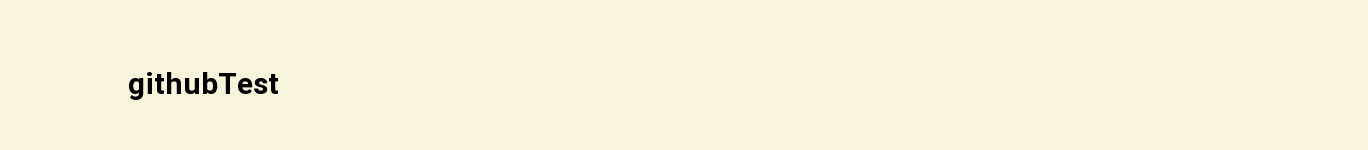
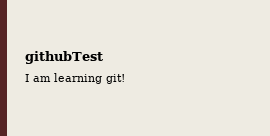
+ I am learning git!

